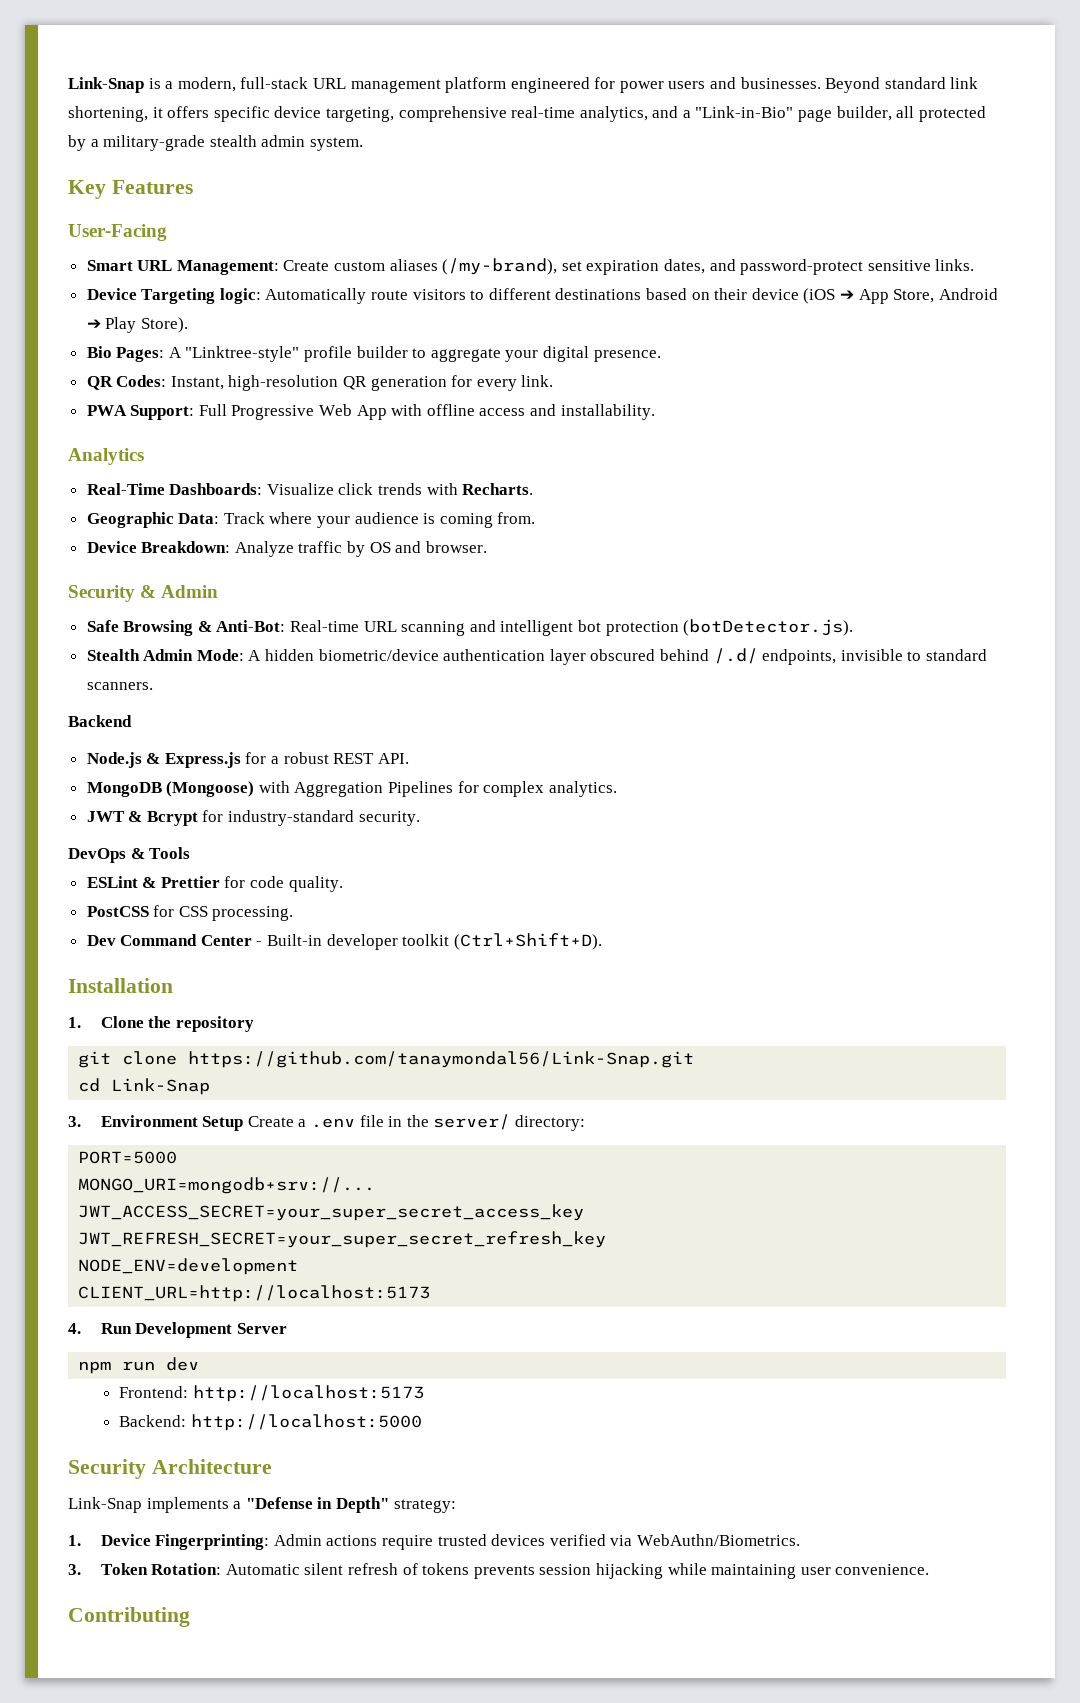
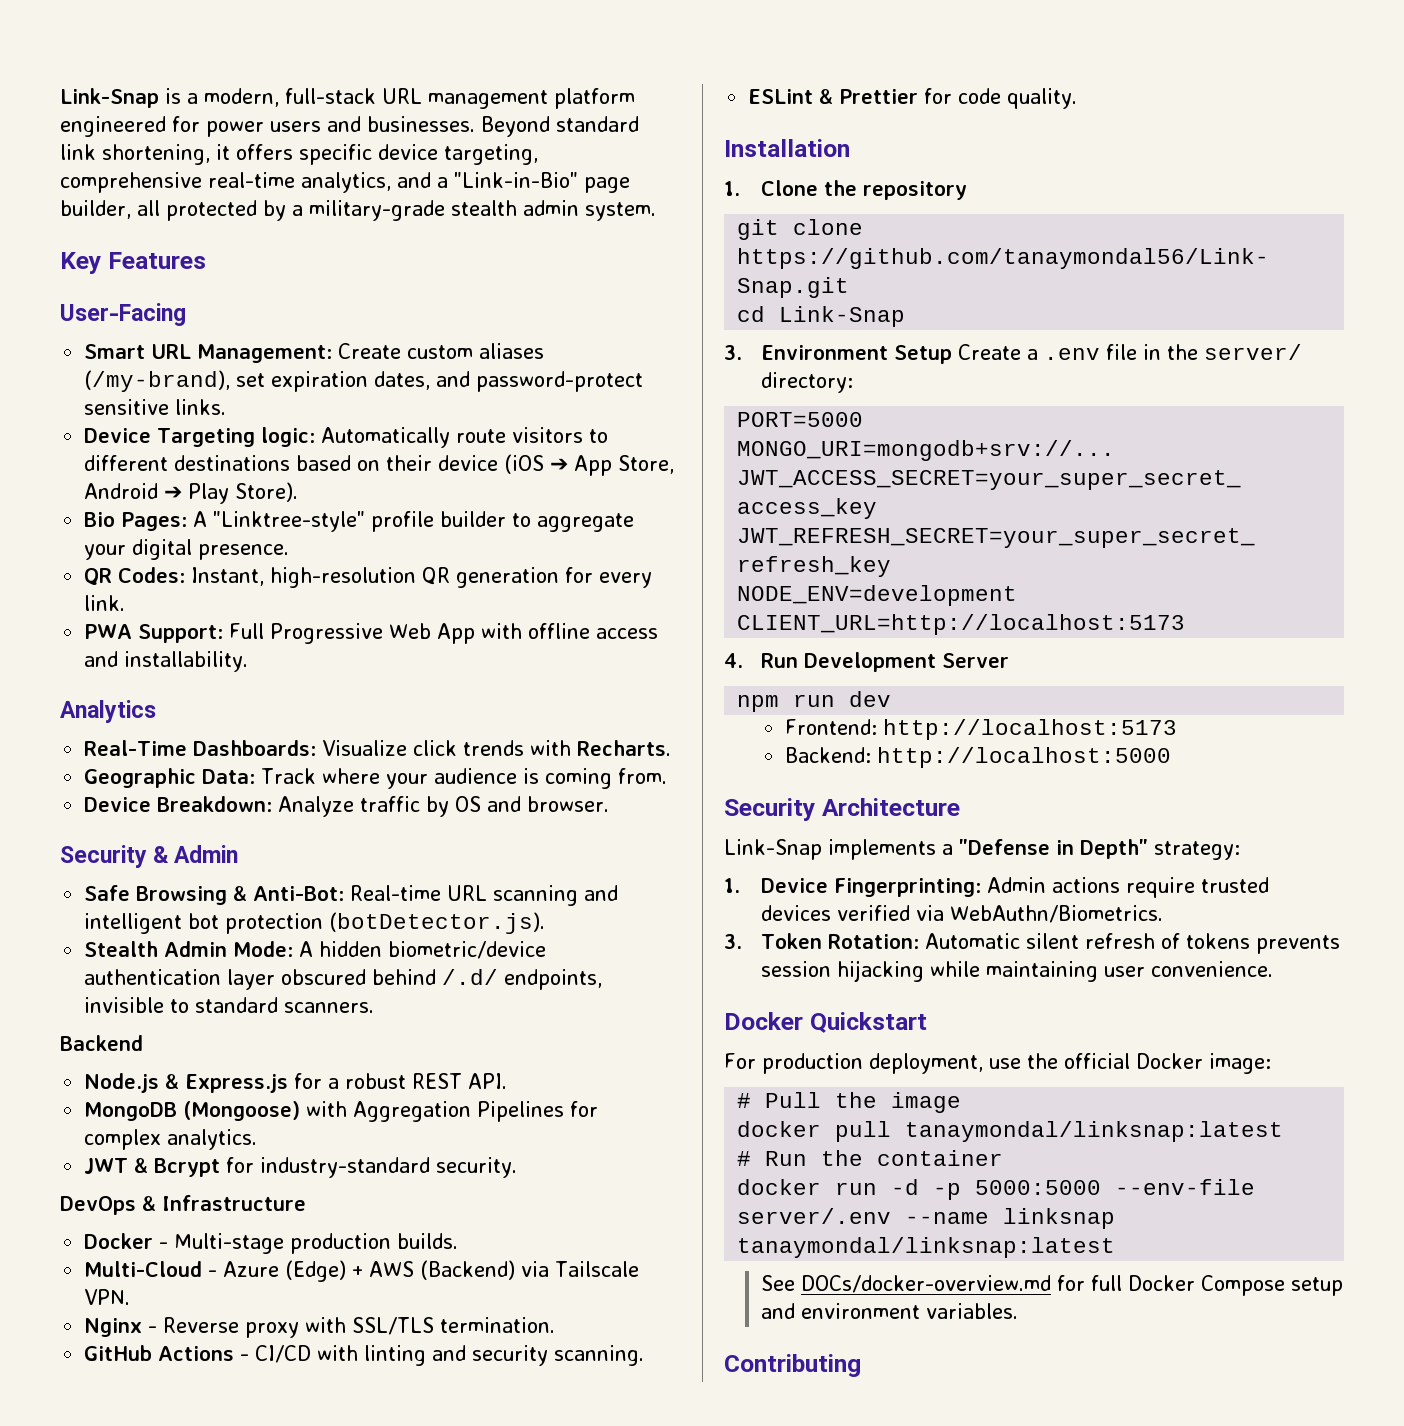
- DevOps & Tools
+ DevOps & Infrastructure
+ Docker - Multi-stage production builds.
+ Multi-Cloud - Azure (Edge) + AWS (Backend) via Tailscale VPN.
+ Nginx - Reverse proxy with SSL/TLS termination.
+ GitHub Actions - CI/CD with linting and security scanning.
- PostCSS for CSS processing.
- Dev Command Center - Built-in developer toolkit (Ctrl+Shift+D).
+ Docker Quickstart
+ For production deployment, use the official Docker image:
+ # Pull the image
+ docker pull tanaymondal/linksnap:latest
+ # Run the container
+ docker run -d -p 5000:5000 --env-file server/.env --name linksnap tanaymondal/linksnap:latest
+ See DOCs/docker-overview.md for full Docker Compose setup and environment variables.

